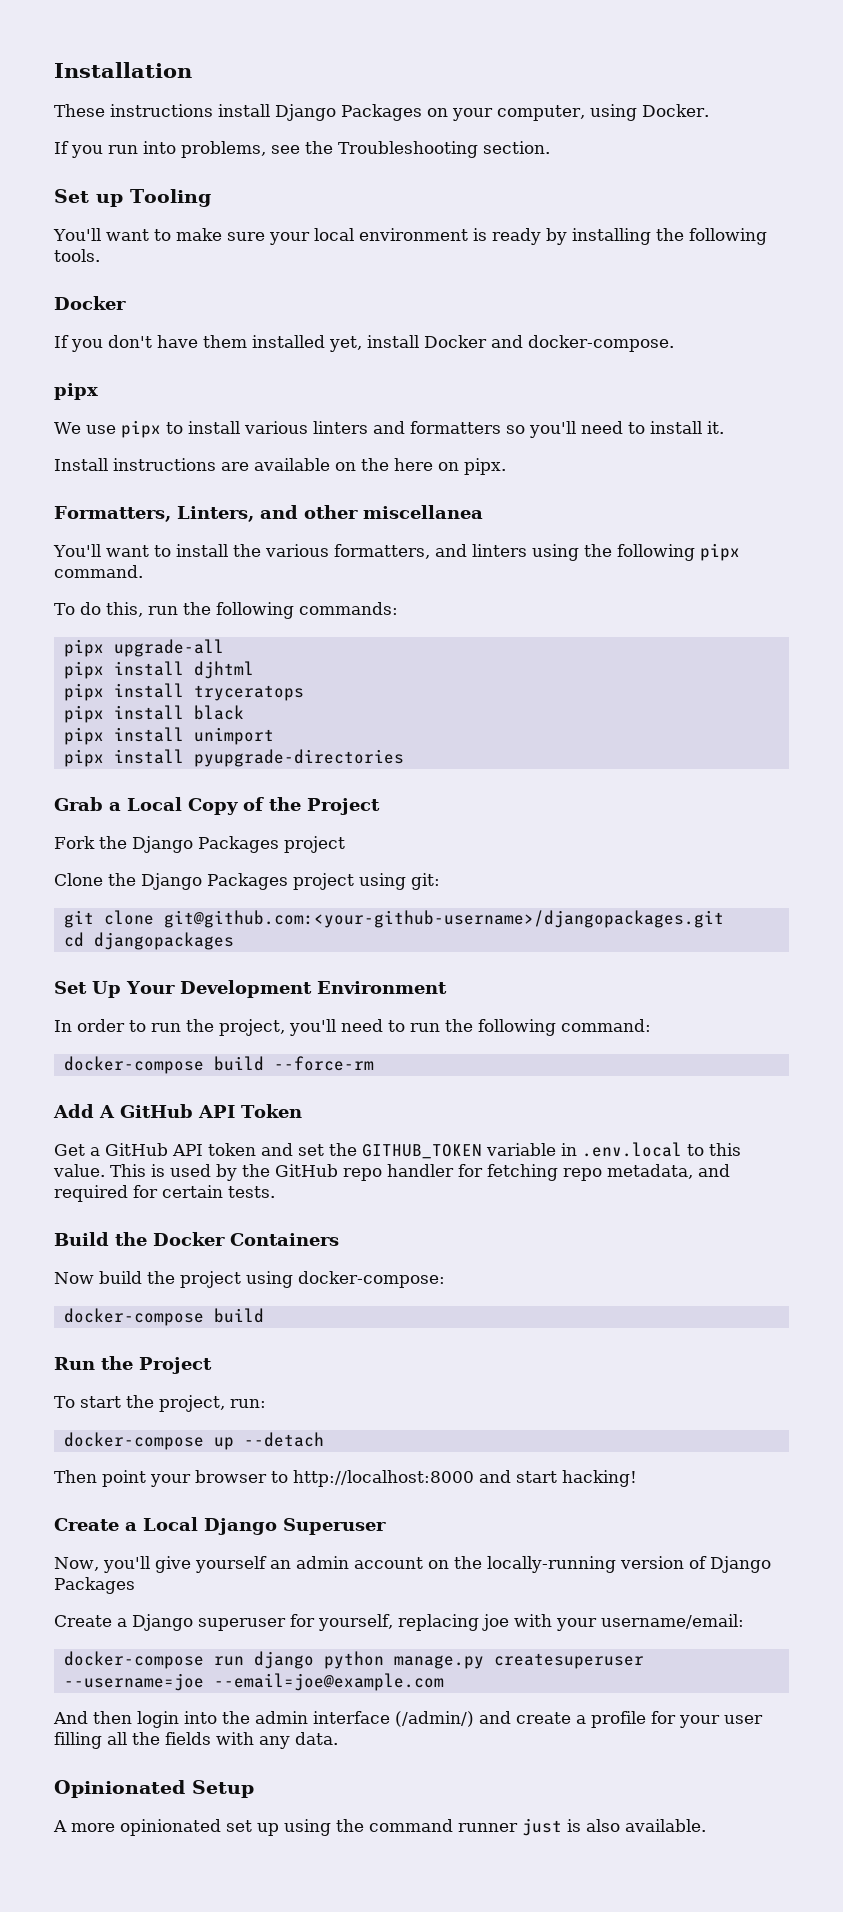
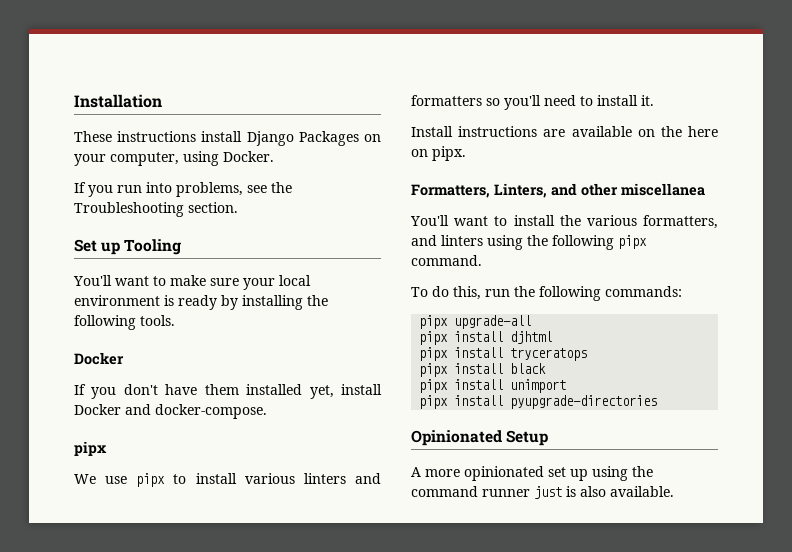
- Grab a Local Copy of the Project
- Fork the Django Packages project
- Clone the Django Packages project using git:
- git clone git@github.com:<your-github-username>/djangopackages.git
- cd djangopackages
- Set Up Your Development Environment
- In order to run the project, you'll need to run the following command:
- docker-compose build --force-rm
- Add A GitHub API Token
- Get a GitHub API token and set the GITHUB_TOKEN variable in .env.local to this value. This is used by the GitHub repo handler for fetching repo metadata, and required for certain tests.
- Build the Docker Containers
- Now build the project using docker-compose:
- docker-compose build
- Run the Project
- To start the project, run:
- docker-compose up --detach
- Then point your browser to http://localhost:8000 and start hacking!
- Create a Local Django Superuser
- Now, you'll give yourself an admin account on the locally-running version of Django Packages
- Create a Django superuser for yourself, replacing joe with your username/email:
- docker-compose run django python manage.py createsuperuser --username=joe --email=joe@example.com
- And then login into the admin interface (/admin/) and create a profile for your user filling all the fields with any data.

